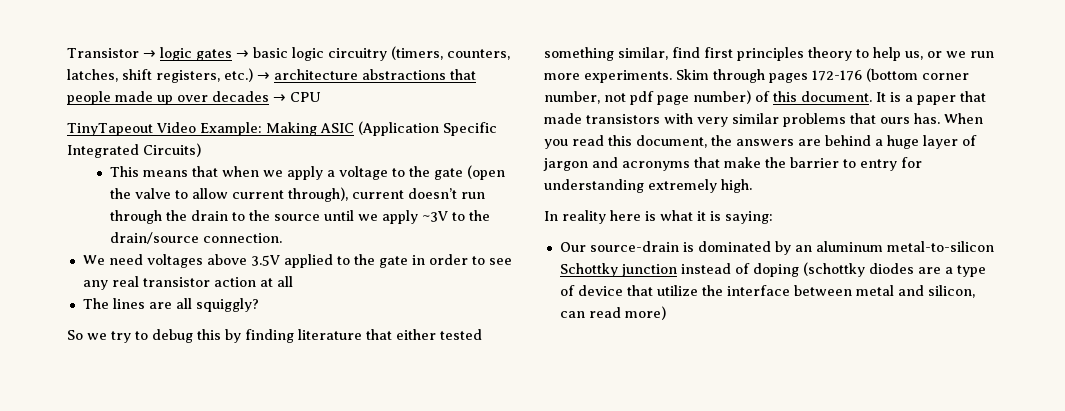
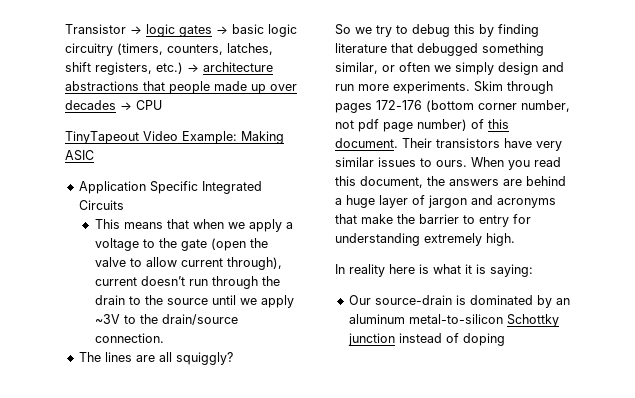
- TinyTapeout Video Example: Making ASIC (Application Specific Integrated Circuits)
+ TinyTapeout Video Example: Making ASIC
+ Application Specific Integrated Circuits
- We need voltages above 3.5V applied to the gate in order to see any real transistor action at all
- So we try to debug this by finding literature that either tested something similar, find first principles theory to help us, or we run more experiments.
+ So we try to debug this by finding literature that debugged something similar, or often we simply design and run more experiments.
- It is a paper that made transistors with very similar problems that ours has.
+ Their transistors have very similar issues to ours.
- Our source-drain is dominated by an aluminum metal-to-silicon Schottky junction instead of doping (schottky diodes are a type of device that utilize the interface between metal and silicon, can read more)
+ Our source-drain is dominated by an aluminum metal-to-silicon Schottky junction instead of doping

